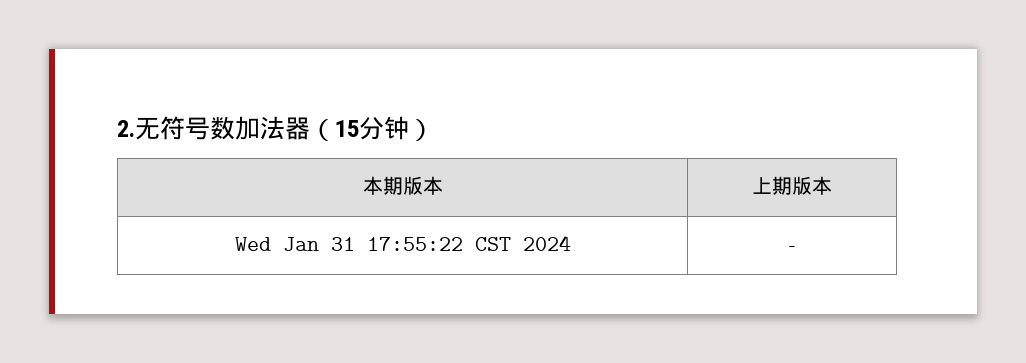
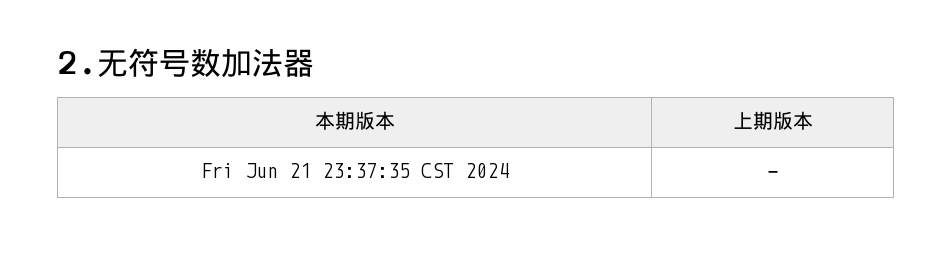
- 2.无符号数加法器（15分钟）
+ 2.无符号数加法器
- Wed Jan 31 17:55:22 CST 2024 | -
+ Fri Jun 21 23:37:35 CST 2024 | -

